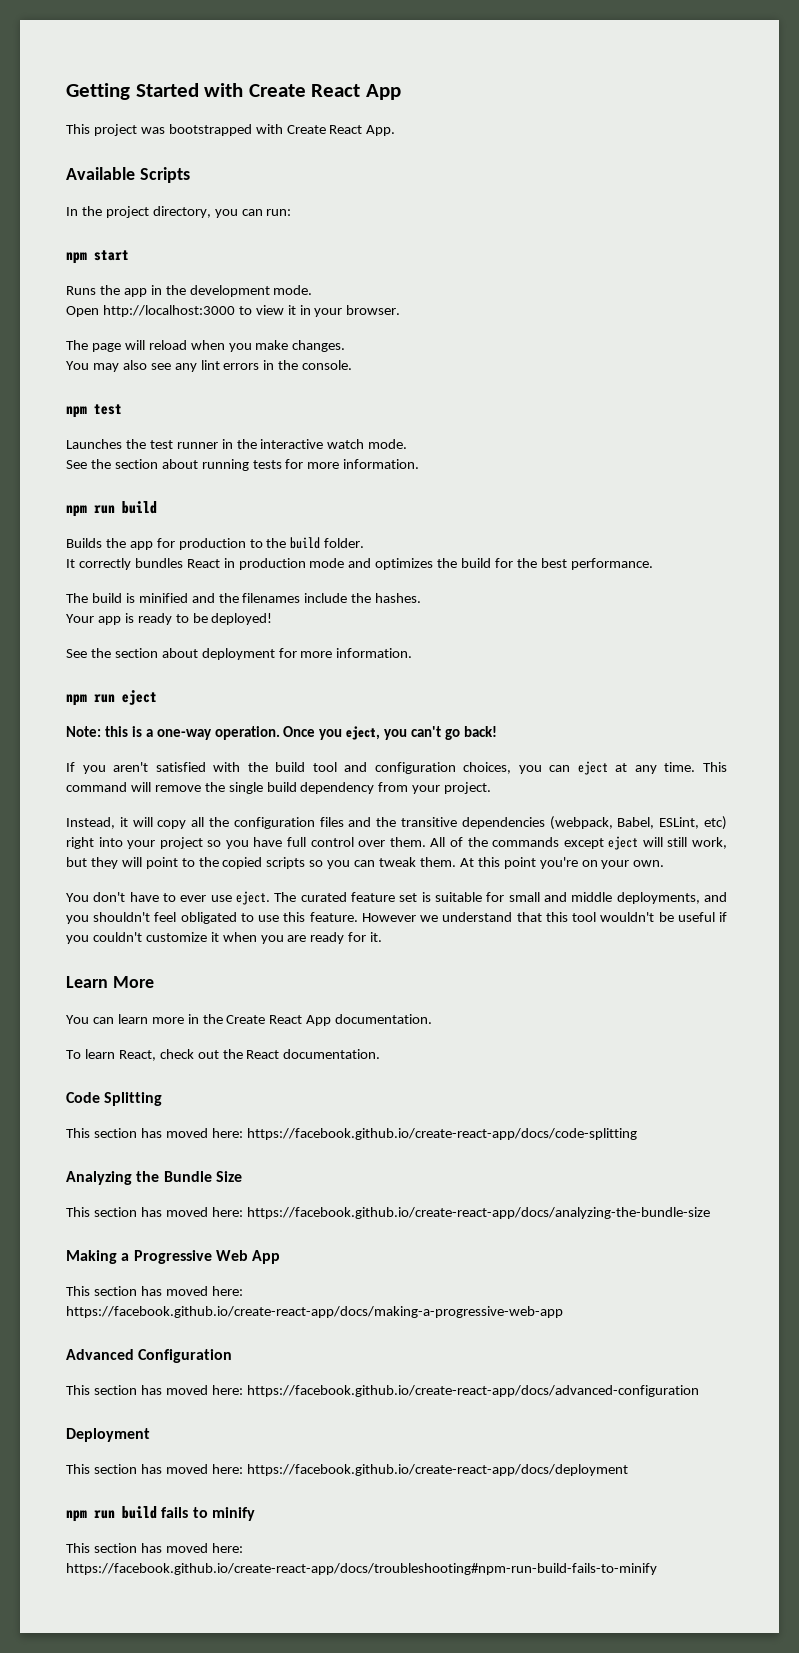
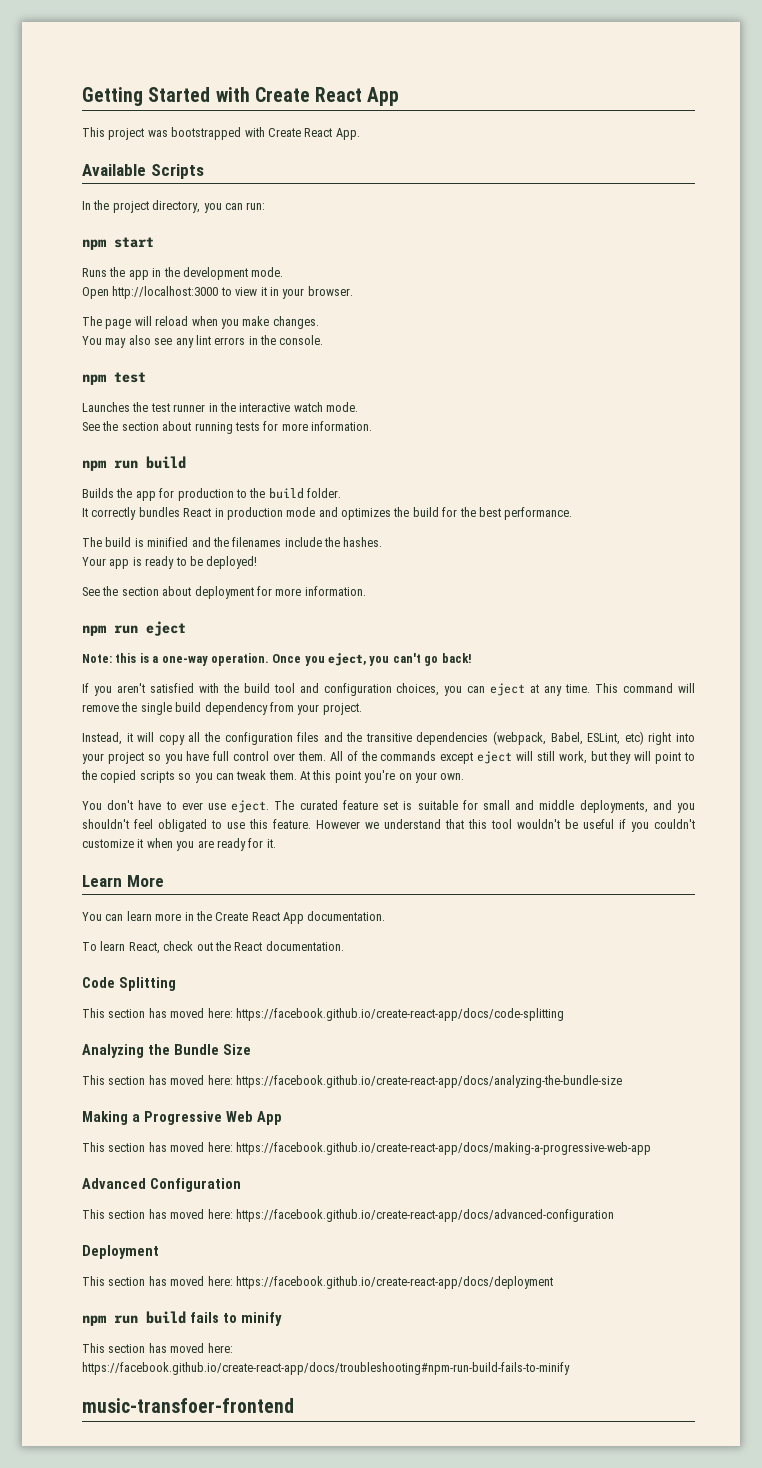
+ music-transfoer-frontend

